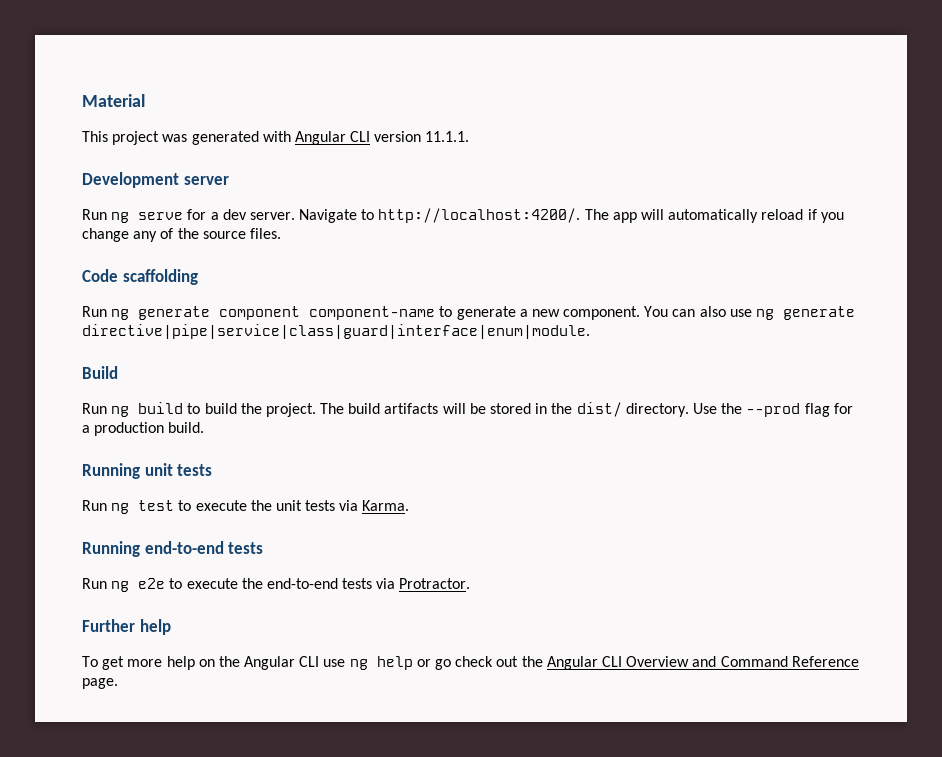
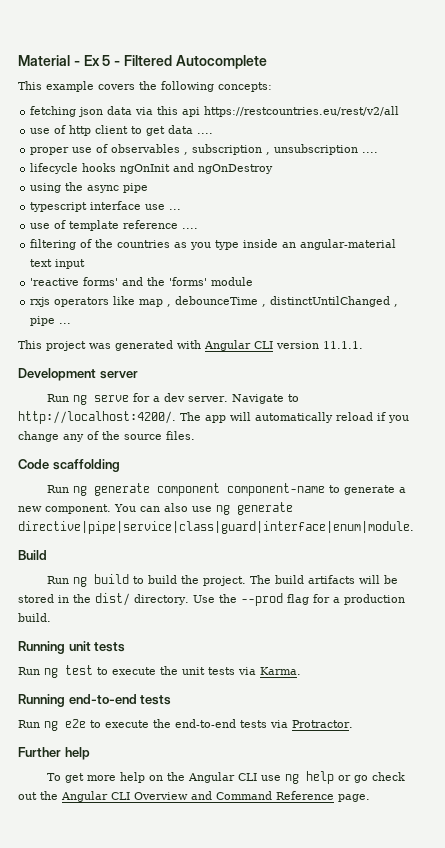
- Material
+ Material - Ex 5 - Filtered Autocomplete
+ This example covers the following concepts:
+ fetching json data via this api https://restcountries.eu/rest/v2/all
+ use of http client to get data ....
+ proper use of observables , subscription , unsubscription ....
+ lifecycle hooks ngOnInit and ngOnDestroy
+ using the async pipe
+ typescript interface use ...
+ use of template reference ....
+ filtering of the countries as you type inside an angular-material text input
+ 'reactive forms' and the 'forms' module
+ rxjs operators like map , debounceTime , distinctUntilChanged , pipe ...

